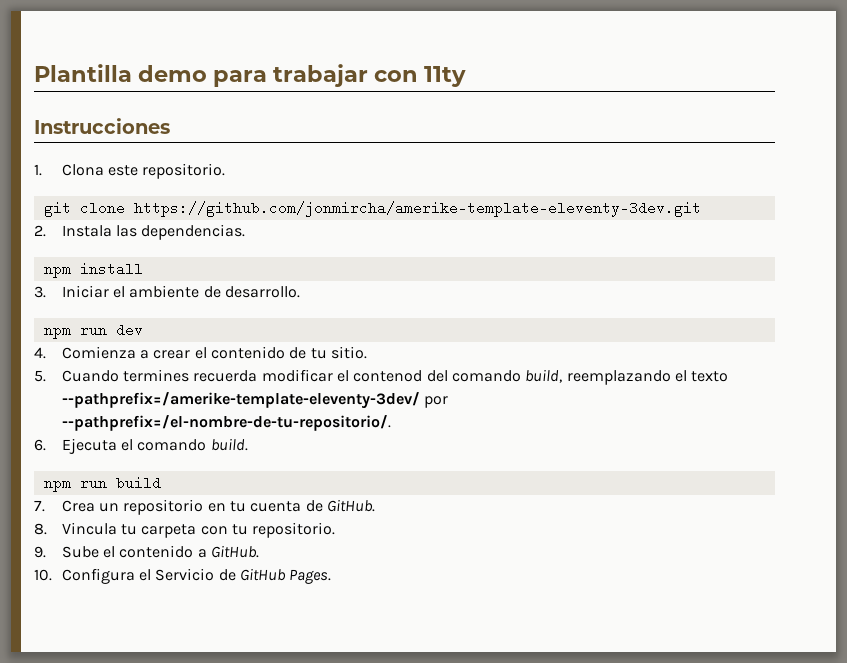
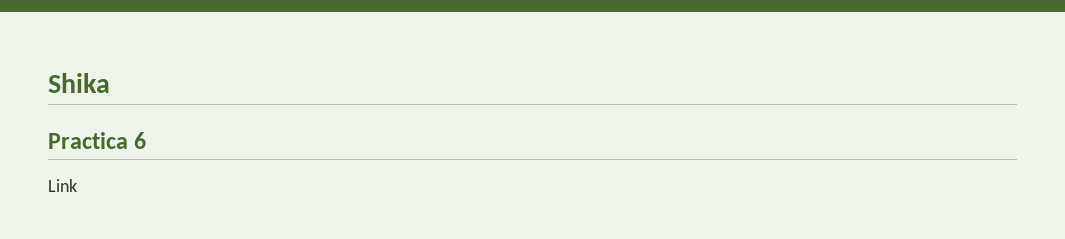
- Plantilla demo para trabajar con 11ty
- Instrucciones
- 1. Clona este repositorio.
- git clone https://github.com/jonmircha/amerike-template-eleventy-3dev.git
- 2. Instala las dependencias.
- npm install
- 3. Iniciar el ambiente de desarrollo.
- npm run dev
- 4. Comienza a crear el contenido de tu sitio.
- 5. Cuando termines recuerda modificar el contenod del comando build, reemplazando el texto --pathprefix=/amerike-template-eleventy-3dev/ por --pathprefix=/el-nombre-de-tu-repositorio/.
- 6. Ejecuta el comando build.
- npm run build
- 7. Crea un repositorio en tu cuenta de GitHub.
- 8. Vincula tu carpeta con tu repositorio.
- 9. Sube el contenido a GitHub.
- 10. Configura el Servicio de GitHub Pages.
+ Shika
+ Practica 6
+ Link

